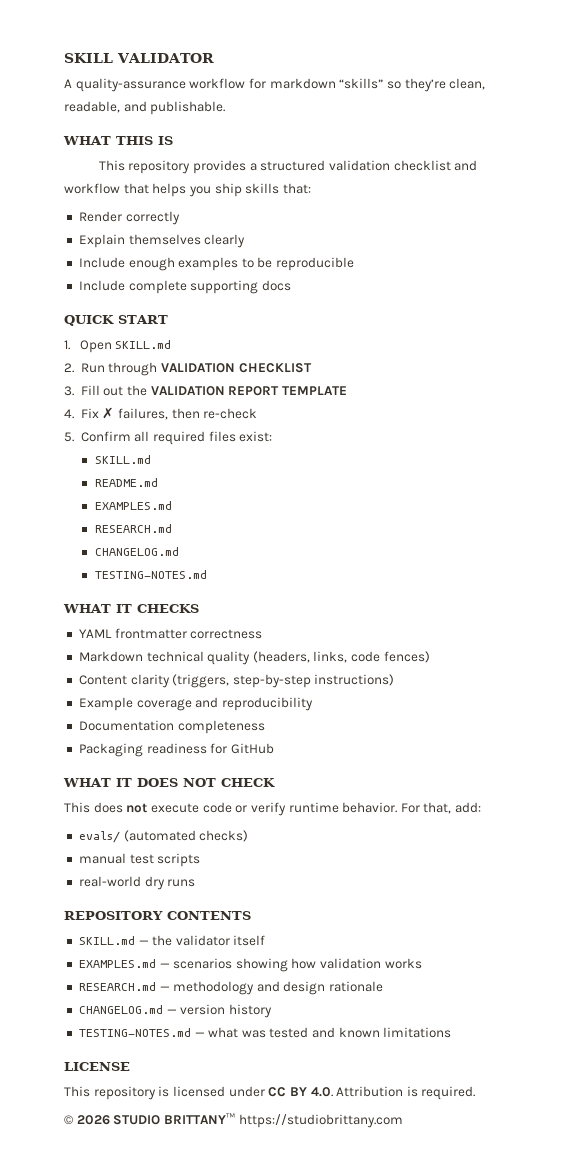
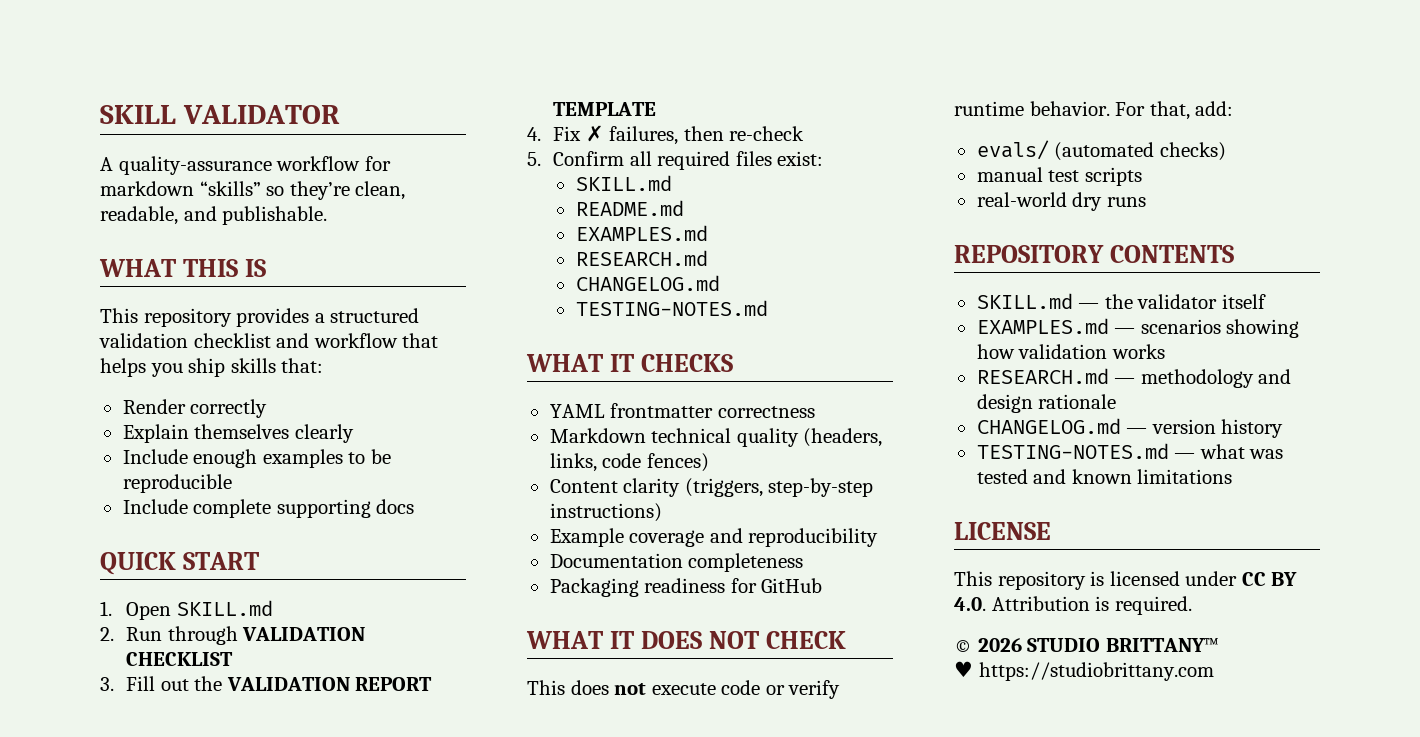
- © 2026 STUDIO BRITTANY™ https://studiobrittany.com
+ © 2026 STUDIO BRITTANY™
+ ♥ https://studiobrittany.com

